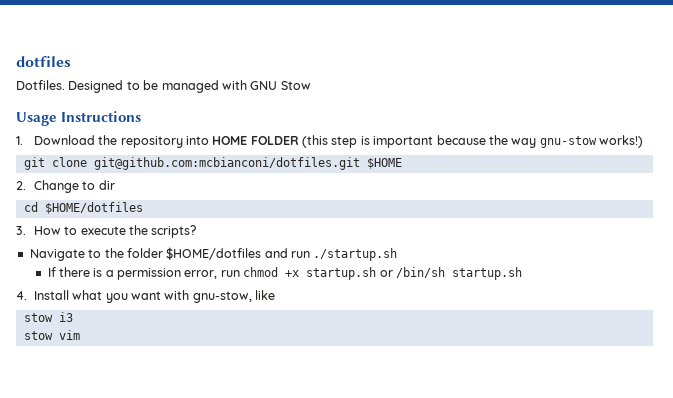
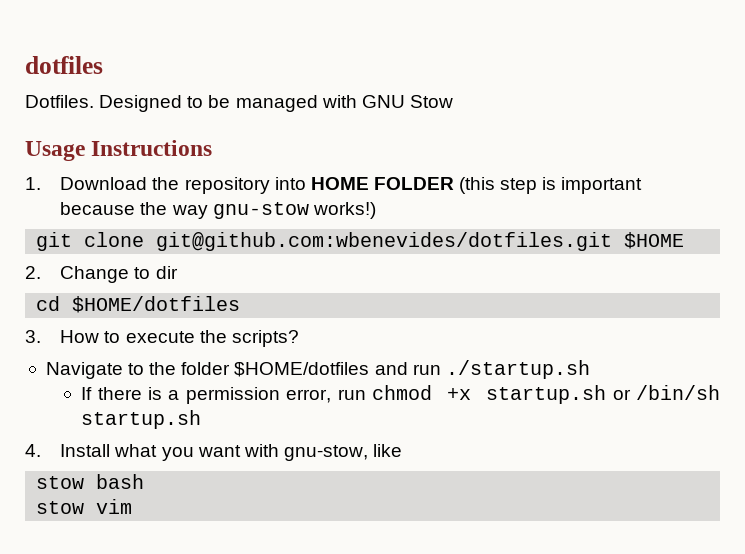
- git clone git@github.com:mcbianconi/dotfiles.git $HOME
+ git clone git@github.com:wbenevides/dotfiles.git $HOME
- stow i3
+ stow bash

